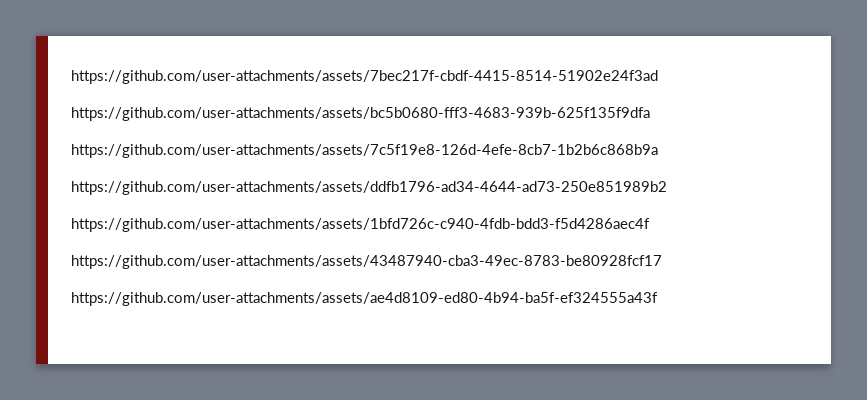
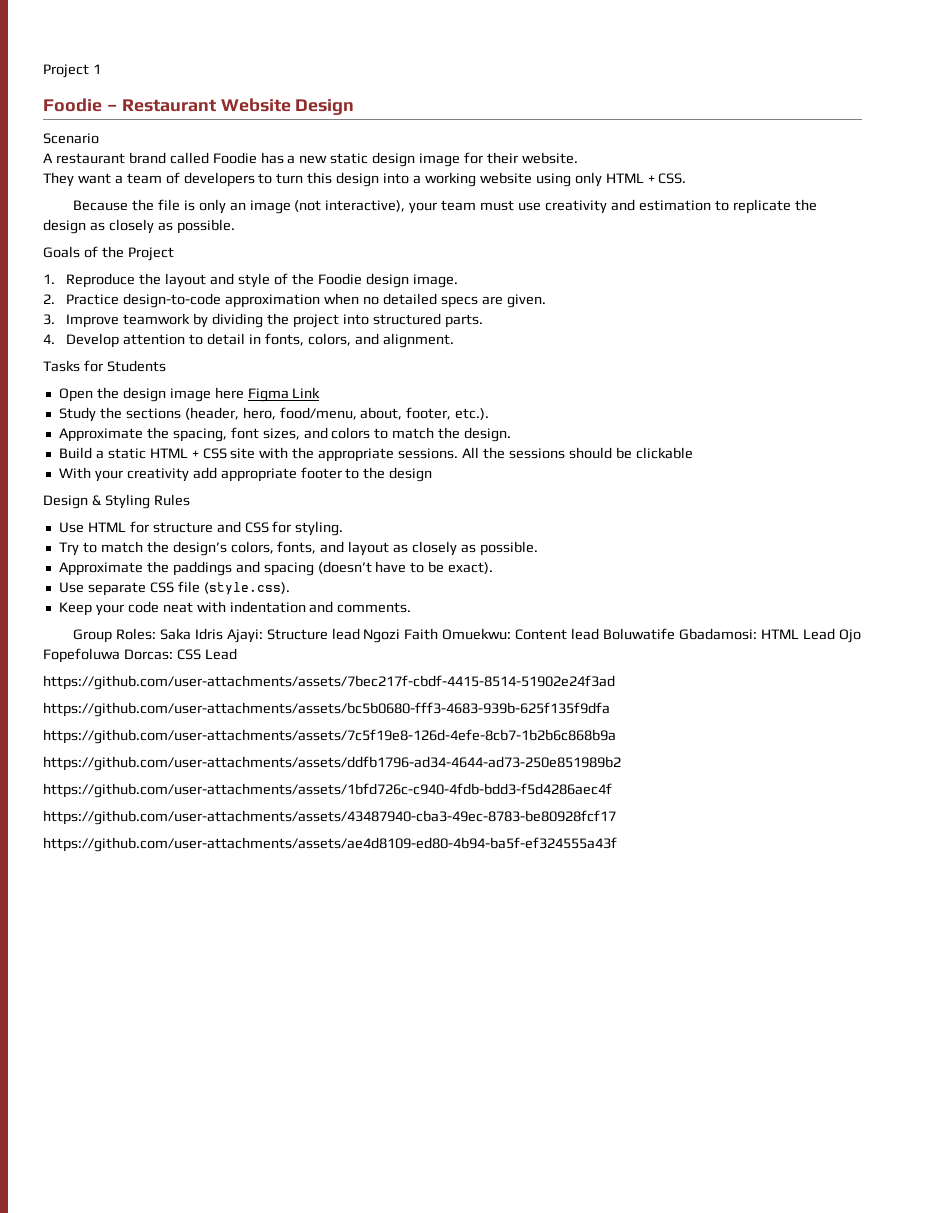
+ Project 1
+ Foodie – Restaurant Website Design
+ Scenario
+ A restaurant brand called Foodie has a new static design image for their website.
+ They want a team of developers to turn this design into a working website using only HTML + CSS.
+ Because the file is only an image (not interactive), your team must use creativity and estimation to replicate the design as closely as possible.
+ Goals of the Project
+ 1. Reproduce the layout and style of the Foodie design image.
+ 2. Practice design-to-code approximation when no detailed specs are given.
+ 3. Improve teamwork by dividing the project into structured parts.
+ 4. Develop attention to detail in fonts, colors, and alignment.
+ Tasks for Students
+ Open the design image here Figma Link
+ Study the sections (header, hero, food/menu, about, footer, etc.).
+ Approximate the spacing, font sizes, and colors to match the design.
+ Build a static HTML + CSS site with the appropriate sessions. All the sessions should be clickable
+ With your creativity add appropriate footer to the design
+ Design & Styling Rules
+ Use HTML for structure and CSS for styling.
+ Try to match the design’s colors, fonts, and layout as closely as possible.
+ Approximate the paddings and spacing (doesn’t have to be exact).
+ Use separate CSS file (style.css).
+ Keep your code neat with indentation and comments.
+ Group Roles: Saka Idris Ajayi: Structure lead Ngozi Faith Omuekwu: Content lead Boluwatife Gbadamosi: HTML Lead Ojo Fopefoluwa Dorcas: CSS Lead

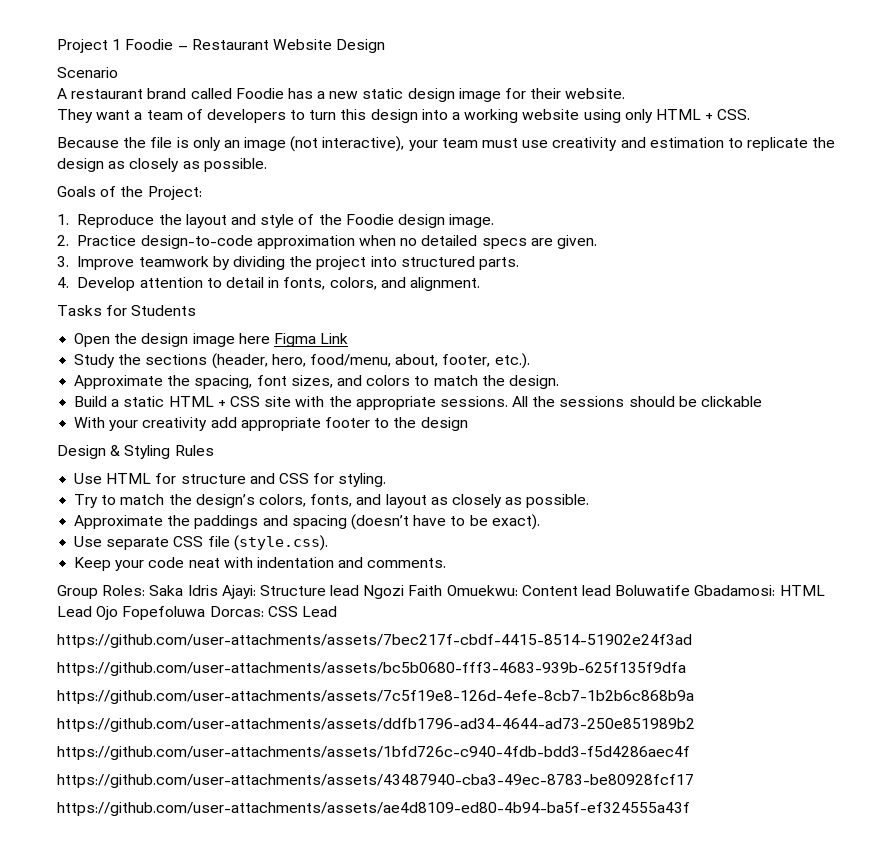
- Project 1
- Foodie – Restaurant Website Design
+ Project 1 Foodie – Restaurant Website Design
- Goals of the Project
+ Goals of the Project:

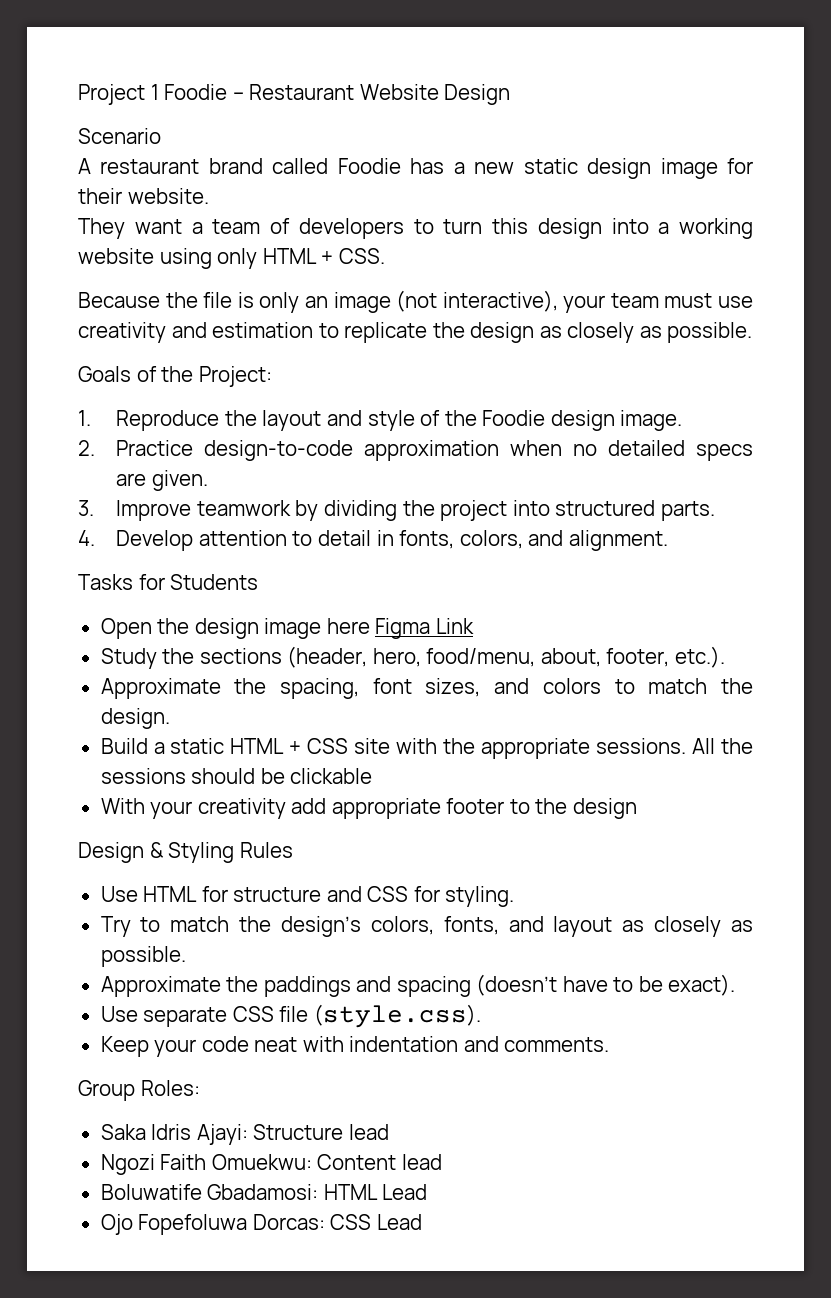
- Group Roles: Saka Idris Ajayi: Structure lead Ngozi Faith Omuekwu: Content lead Boluwatife Gbadamosi: HTML Lead Ojo Fopefoluwa Dorcas: CSS Lead
+ Group Roles:
+ Saka Idris Ajayi: Structure lead
+ Ngozi Faith Omuekwu: Content lead
+ Boluwatife Gbadamosi: HTML Lead
+ Ojo Fopefoluwa Dorcas: CSS Lead
- https://github.com/user-attachments/assets/7bec217f-cbdf-4415-8514-51902e24f3ad
- https://github.com/user-attachments/assets/bc5b0680-fff3-4683-939b-625f135f9dfa
- https://github.com/user-attachments/assets/7c5f19e8-126d-4efe-8cb7-1b2b6c868b9a
- https://github.com/user-attachments/assets/ddfb1796-ad34-4644-ad73-250e851989b2
- https://github.com/user-attachments/assets/1bfd726c-c940-4fdb-bdd3-f5d4286aec4f
- https://github.com/user-attachments/assets/43487940-cba3-49ec-8783-be80928fcf17
- https://github.com/user-attachments/assets/ae4d8109-ed80-4b94-ba5f-ef324555a43f

